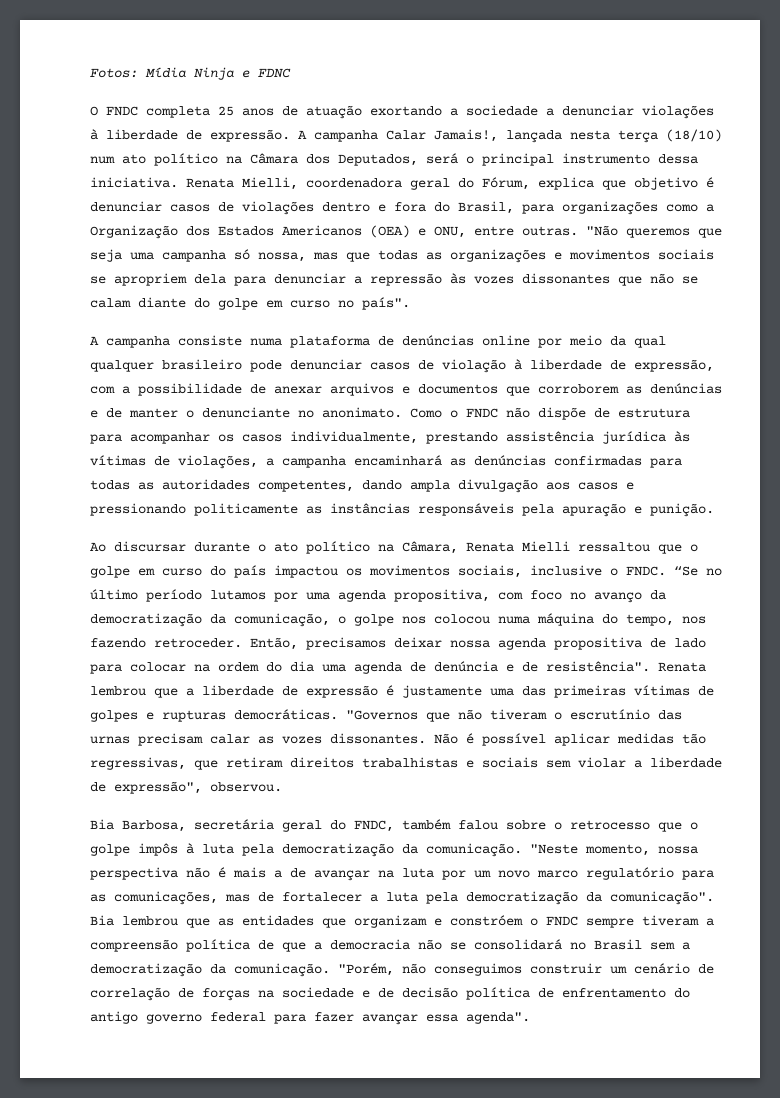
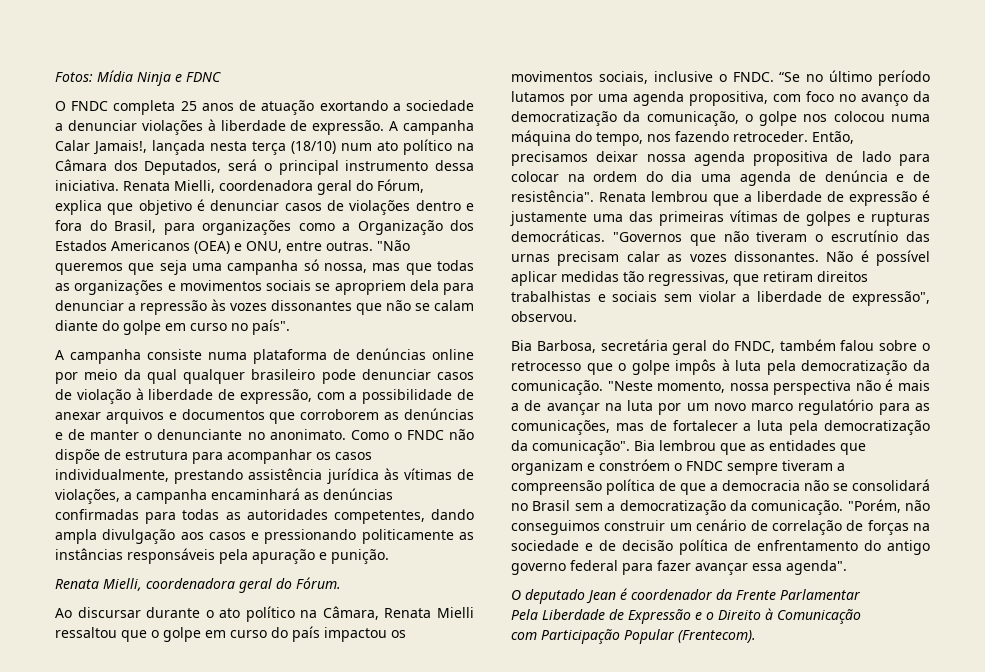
+ Renata Mielli, coordenadora geral do Fórum.
+ O deputado Jean é coordenador da Frente Parlamentar
+ Pela Liberdade de Expressão e o Direito à Comunicação
+ com Participação Popular (Frentecom).

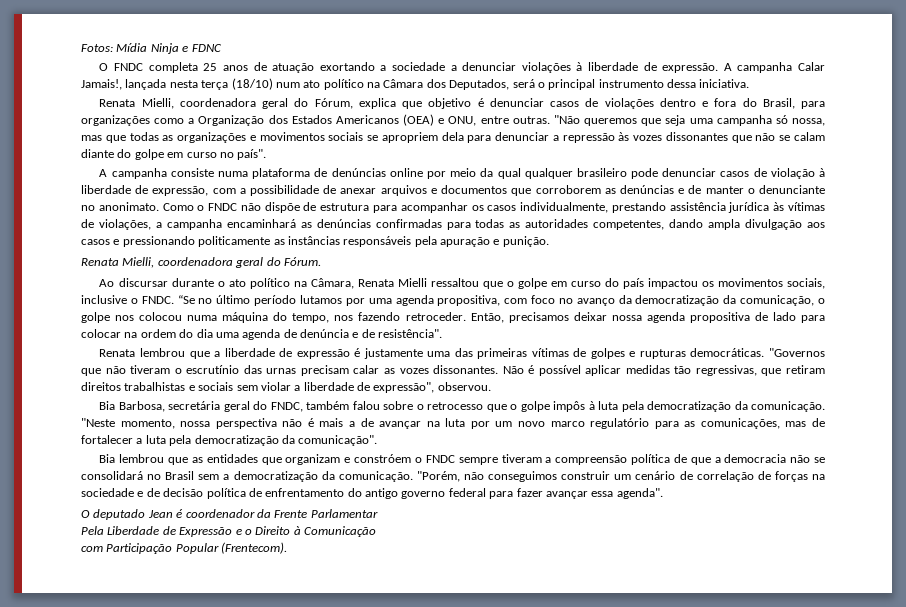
- A campanha Calar Jamais!, lançada nesta terça (18/10) num ato político na Câmara dos Deputados, será o principal instrumento dessa iniciativa. Renata Mielli, coordenadora geral do Fórum, explica que objetivo é denunciar casos de violações dentro e fora do Brasil, para organizações como a Organização dos Estados Americanos (OEA) e ONU, entre outras.
+ A campanha Calar Jamais!, lançada nesta terça (18/10) num ato político na Câmara dos Deputados, será o principal instrumento dessa iniciativa.
+ Renata Mielli, coordenadora geral do Fórum, explica que objetivo é denunciar casos de violações dentro e fora do Brasil, para organizações como a Organização dos Estados Americanos (OEA) e ONU, entre outras.
- Então, precisamos deixar nossa agenda propositiva de lado para colocar na ordem do dia uma agenda de denúncia e de resistência". Renata lembrou que a liberdade de expressão é justamente uma das primeiras vítimas de golpes e rupturas democráticas.
+ Então, precisamos deixar nossa agenda propositiva de lado para colocar na ordem do dia uma agenda de denúncia e de resistência".
+ Renata lembrou que a liberdade de expressão é justamente uma das primeiras vítimas de golpes e rupturas democráticas.
- "Neste momento, nossa perspectiva não é mais a de avançar na luta por um novo marco regulatório para as comunicações, mas de fortalecer a luta pela democratização da comunicação". Bia lembrou que as entidades que organizam e constróem o FNDC sempre tiveram a compreensão política de que a democracia não se consolidará no Brasil sem a democratização da comunicação.
+ "Neste momento, nossa perspectiva não é mais a de avançar na luta por um novo marco regulatório para as comunicações, mas de fortalecer a luta pela democratização da comunicação".
+ Bia lembrou que as entidades que organizam e constróem o FNDC sempre tiveram a compreensão política de que a democracia não se consolidará no Brasil sem a democratização da comunicação.

